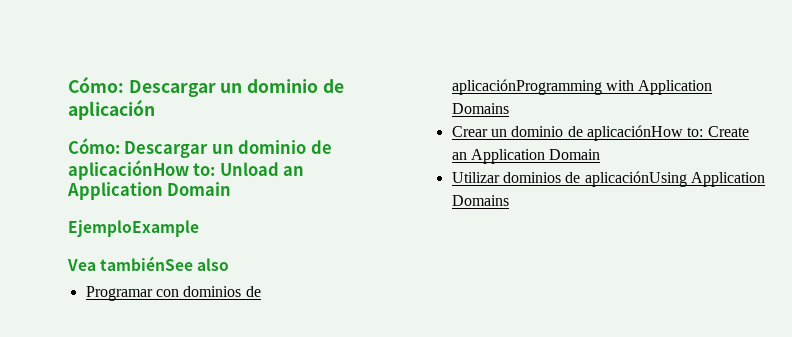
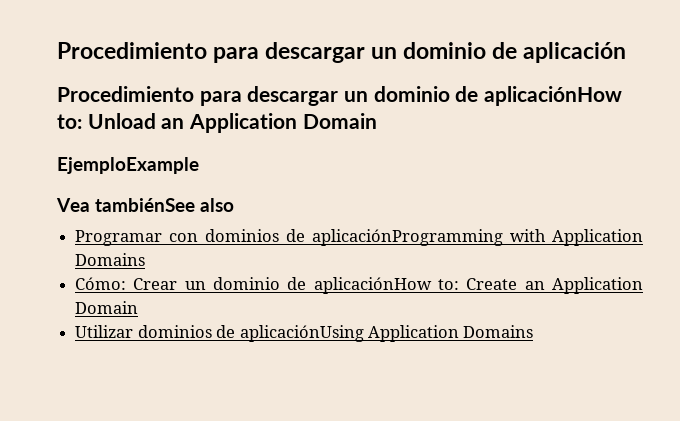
- Cómo: Descargar un dominio de aplicación
+ Procedimiento para descargar un dominio de aplicación
- Cómo: Descargar un dominio de aplicaciónHow to: Unload an Application Domain
+ Procedimiento para descargar un dominio de aplicaciónHow to: Unload an Application Domain
- Crear un dominio de aplicaciónHow to: Create an Application Domain
+ Cómo: Crear un dominio de aplicaciónHow to: Create an Application Domain

